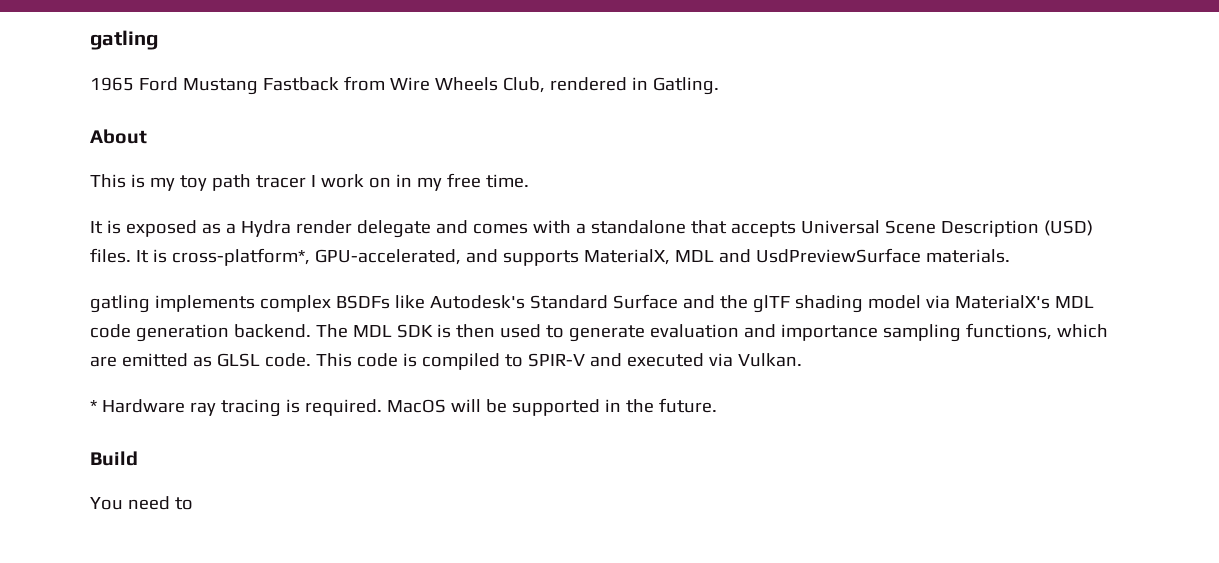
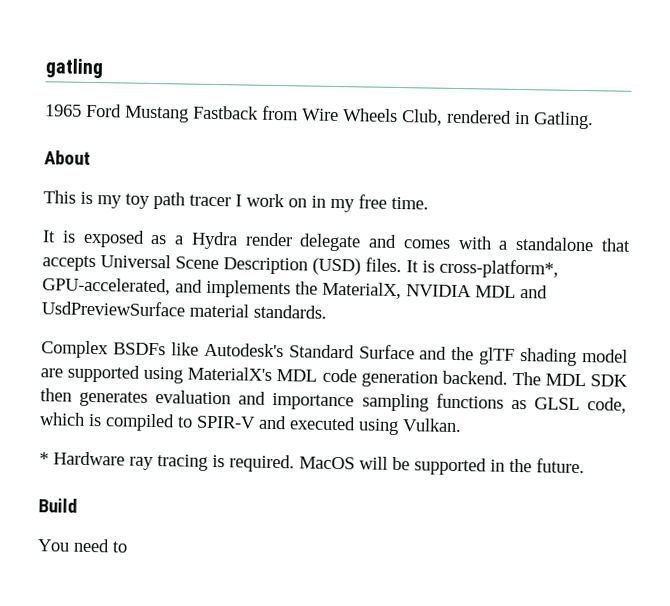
- It is cross-platform*, GPU-accelerated, and supports MaterialX, MDL and UsdPreviewSurface materials.
- gatling implements complex BSDFs like Autodesk's Standard Surface and the glTF shading model via MaterialX's MDL code generation backend.
+ It is cross-platform*, GPU-accelerated, and implements the MaterialX, NVIDIA MDL and UsdPreviewSurface material standards.
+ Complex BSDFs like Autodesk's Standard Surface and the glTF shading model are supported using MaterialX's MDL code generation backend.
- The MDL SDK is then used to generate evaluation and importance sampling functions, which are emitted as GLSL code. This code is compiled to SPIR-V and executed via Vulkan.
+ The MDL SDK then generates evaluation and importance sampling functions as GLSL code, which is compiled to SPIR-V and executed using Vulkan.

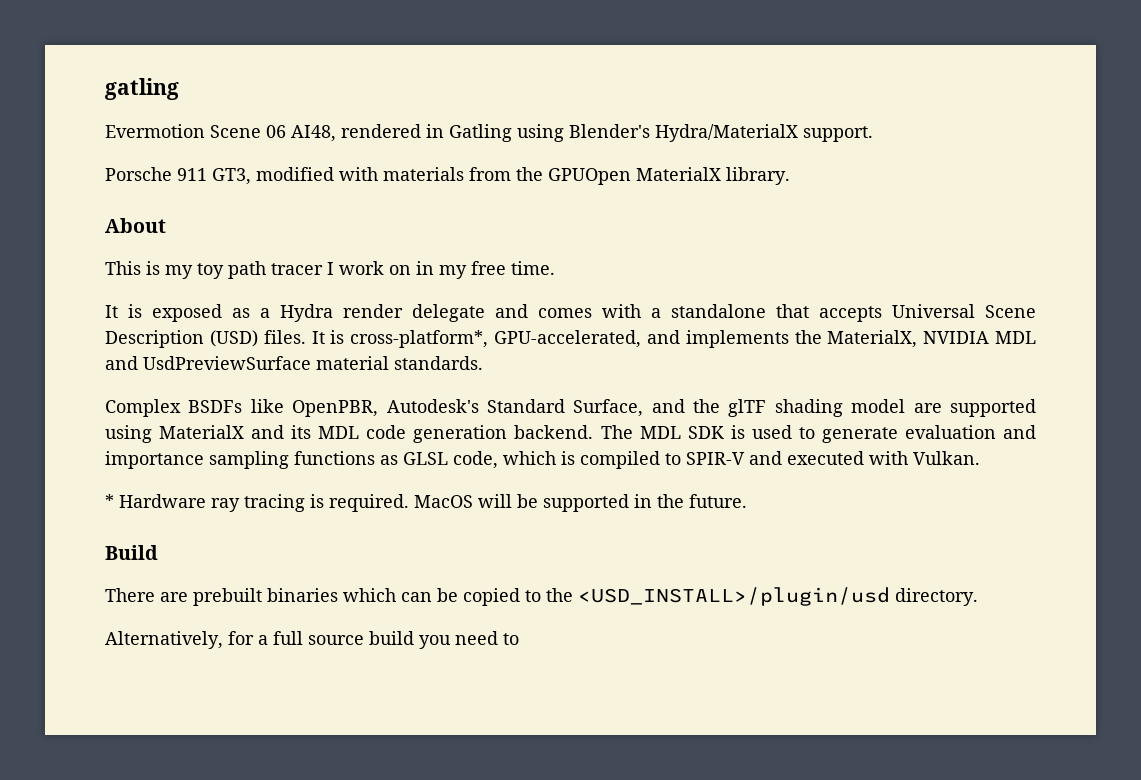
- 1965 Ford Mustang Fastback from Wire Wheels Club, rendered in Gatling.
+ Evermotion Scene 06 AI48, rendered in Gatling using Blender's Hydra/MaterialX support.
+ Porsche 911 GT3, modified with materials from the GPUOpen MaterialX library.
- Complex BSDFs like Autodesk's Standard Surface and the glTF shading model are supported using MaterialX's MDL code generation backend.
+ Complex BSDFs like OpenPBR, Autodesk's Standard Surface, and the glTF shading model are supported using MaterialX and its MDL code generation backend.
- The MDL SDK then generates evaluation and importance sampling functions as GLSL code, which is compiled to SPIR-V and executed using Vulkan.
+ The MDL SDK is used to generate evaluation and importance sampling functions as GLSL code, which is compiled to SPIR-V and executed with Vulkan.
- You need to
+ There are prebuilt binaries which can be copied to the <USD_INSTALL>/plugin/usd directory.
+ Alternatively, for a full source build you need to

